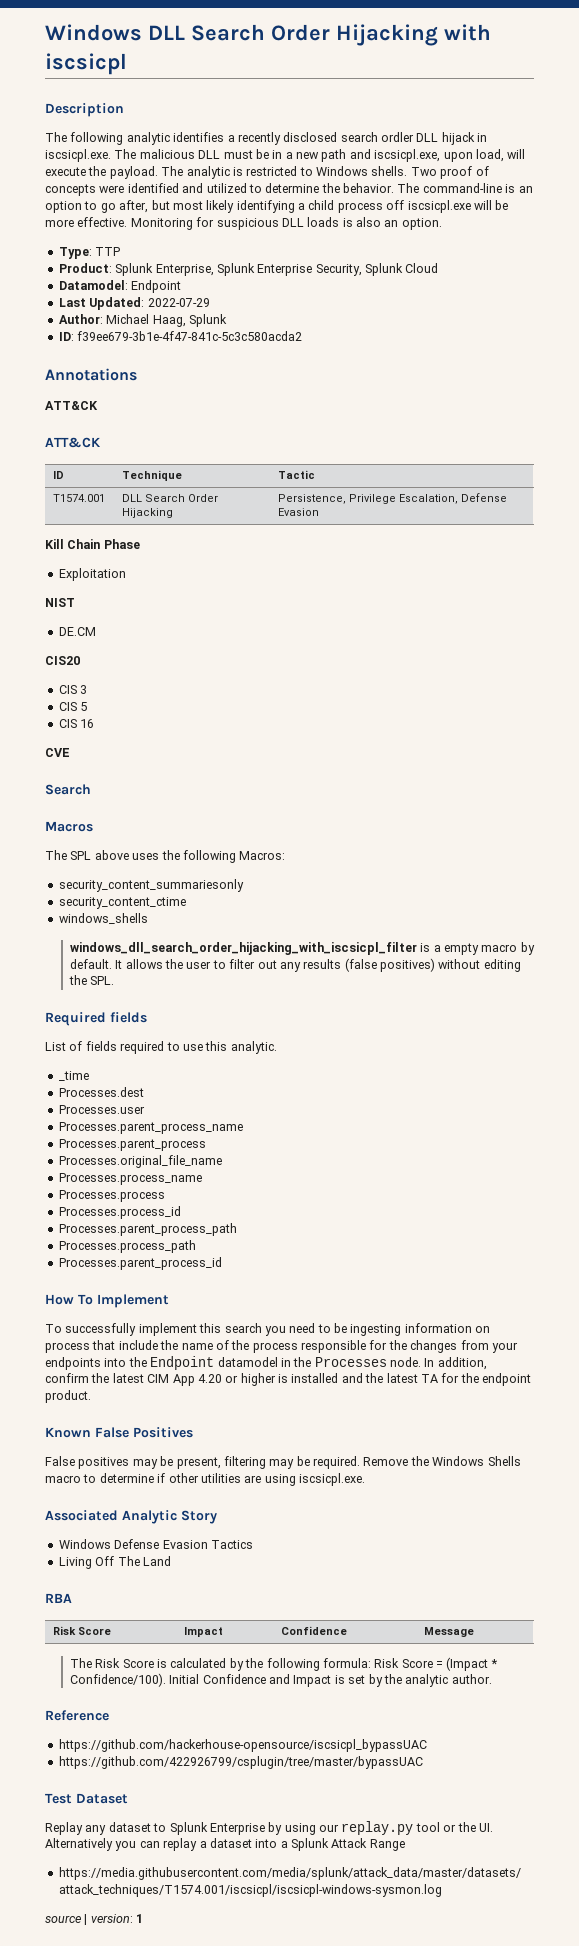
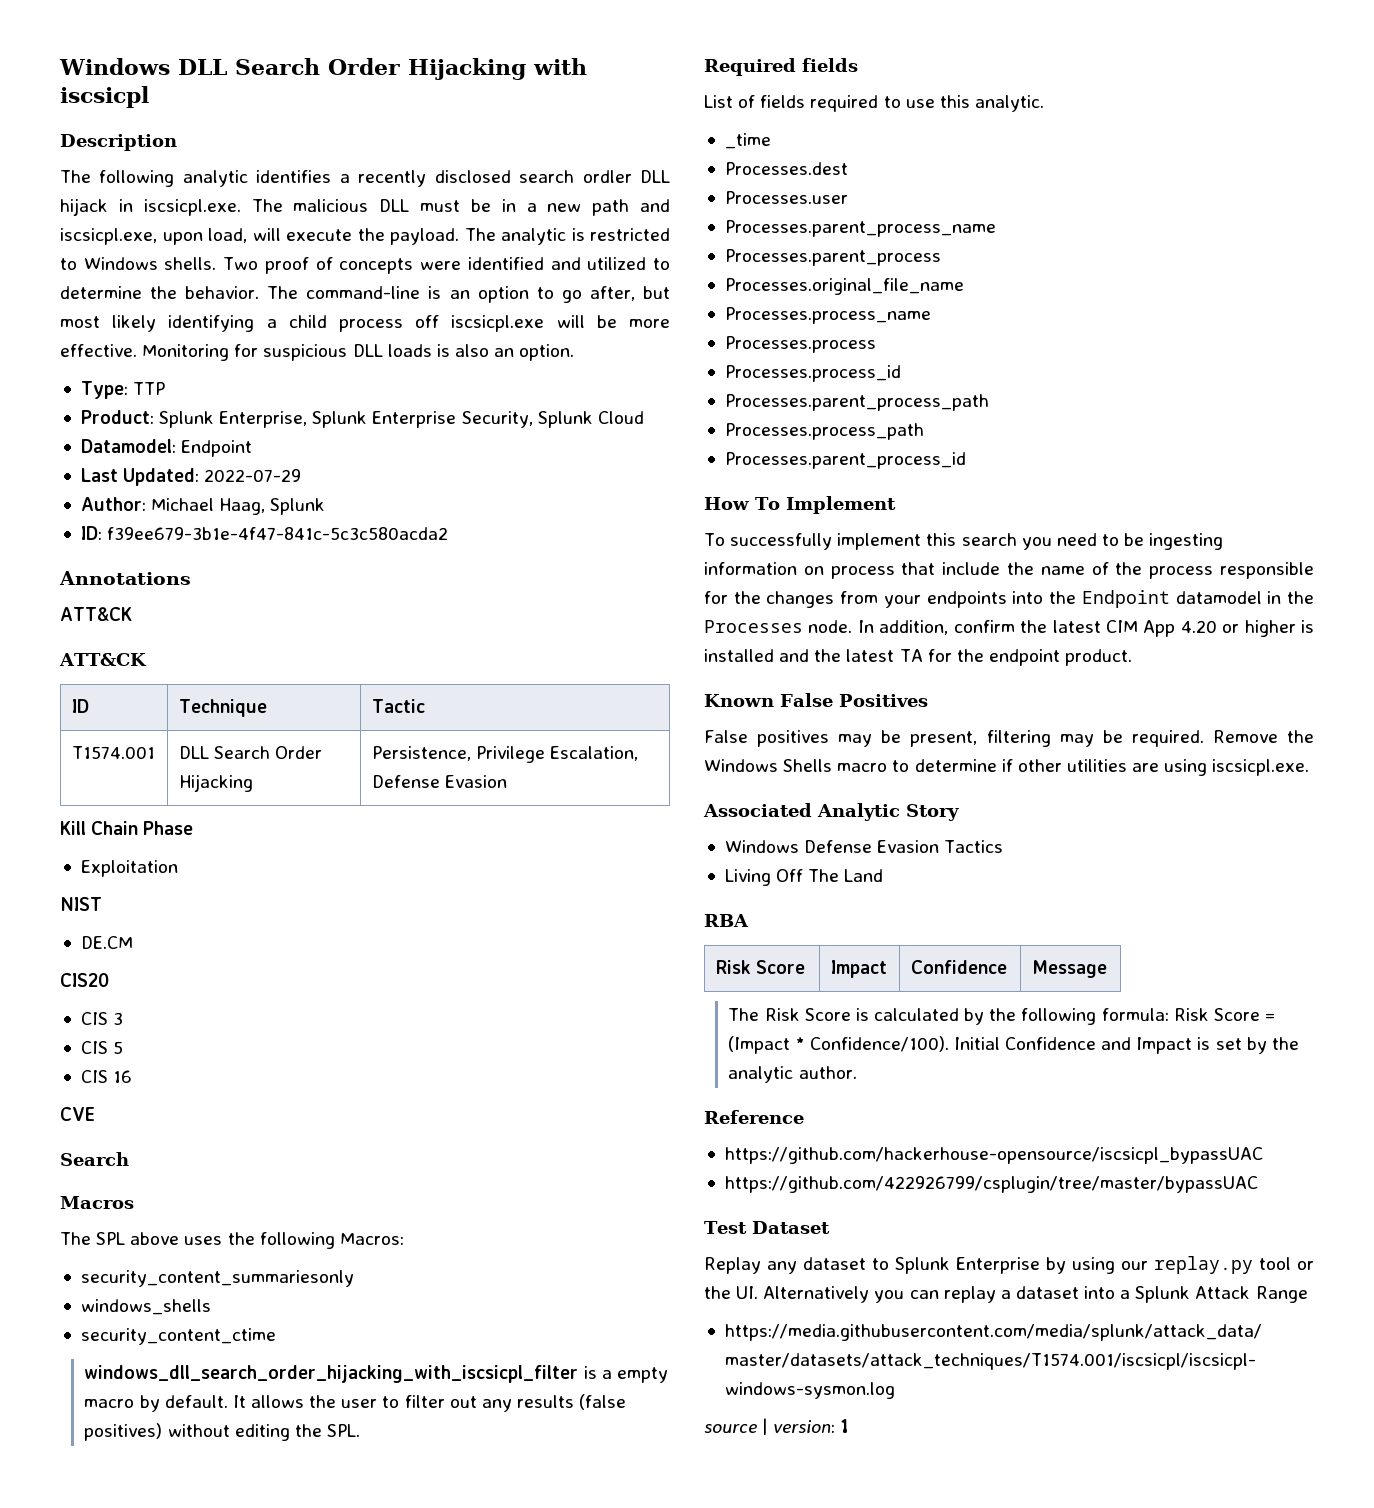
+ windows_shells
- windows_shells

